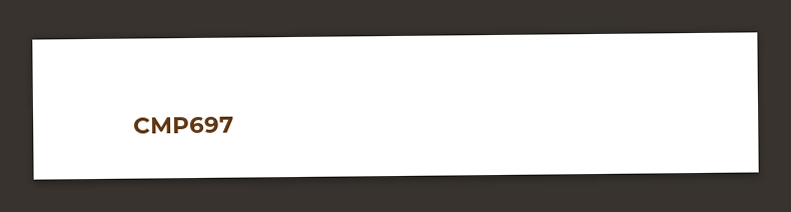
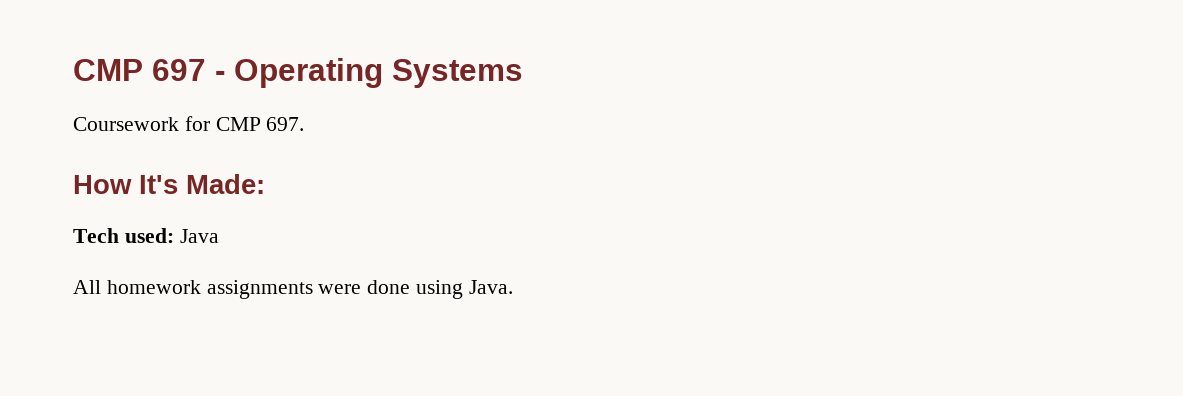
- CMP697
+ CMP 697 - Operating Systems
+ Coursework for CMP 697.
+ How It's Made:
+ Tech used: Java
+ All homework assignments were done using Java.

